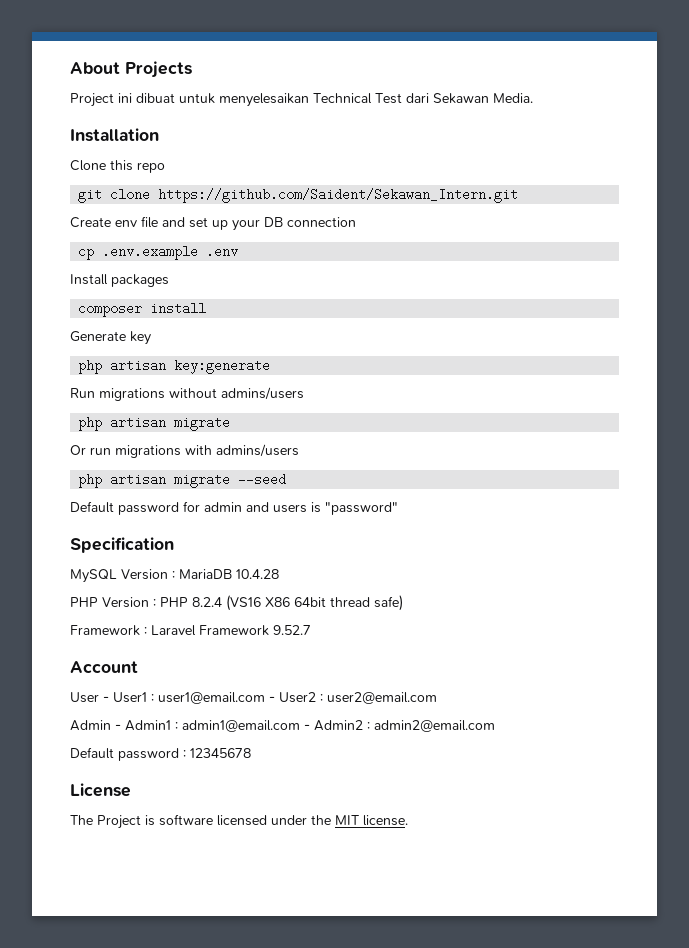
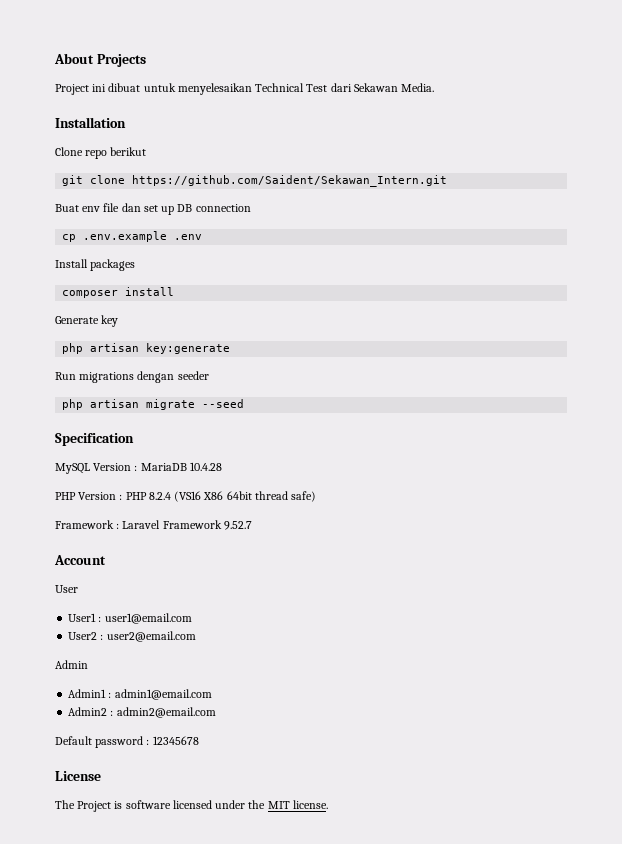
- Clone this repo
+ Clone repo berikut
- Create env file and set up your DB connection
+ Buat env file dan set up DB connection
- Run migrations without admins/users
- php artisan migrate
- Or run migrations with admins/users
+ Run migrations dengan seeder
  php artisan migrate --seed
- Default password for admin and users is "password"
- User - User1 : user1@email.com - User2 : user2@email.com
+ User
+ User1 : user1@email.com
+ User2 : user2@email.com
- Admin - Admin1 : admin1@email.com - Admin2 : admin2@email.com
+ Admin
+ Admin1 : admin1@email.com
+ Admin2 : admin2@email.com

